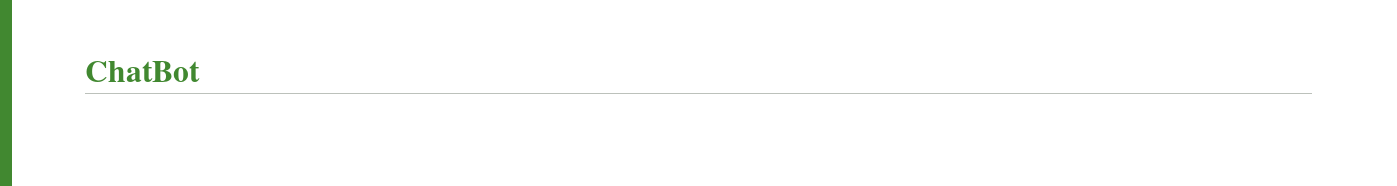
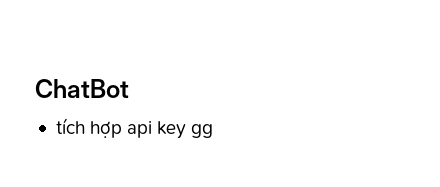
+ tích hợp api key gg

